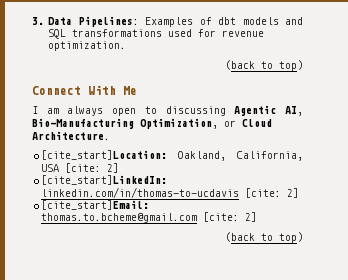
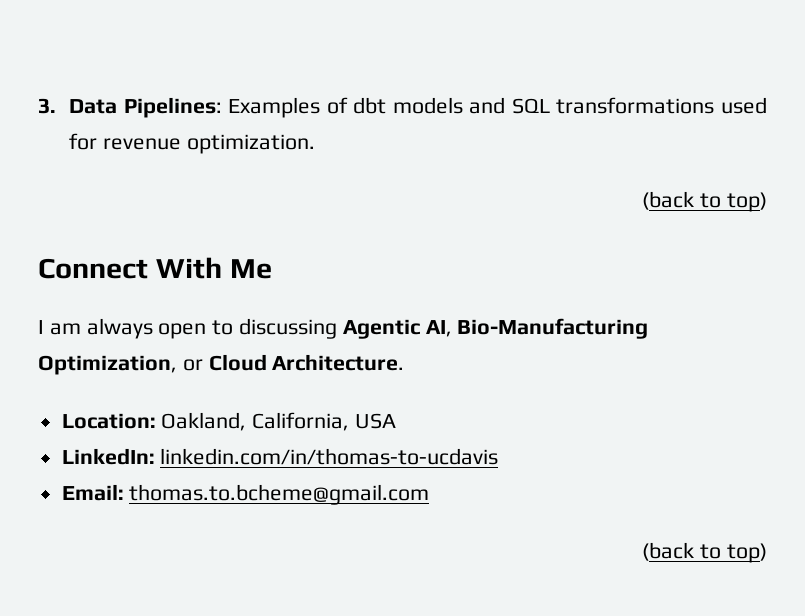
- [cite_start]Location: Oakland, California, USA [cite: 2]
- [cite_start]LinkedIn: linkedin.com/in/thomas-to-ucdavis [cite: 2]
- [cite_start]Email: thomas.to.bcheme@gmail.com [cite: 2]
+ Location: Oakland, California, USA
+ LinkedIn: linkedin.com/in/thomas-to-ucdavis
+ Email: thomas.to.bcheme@gmail.com

